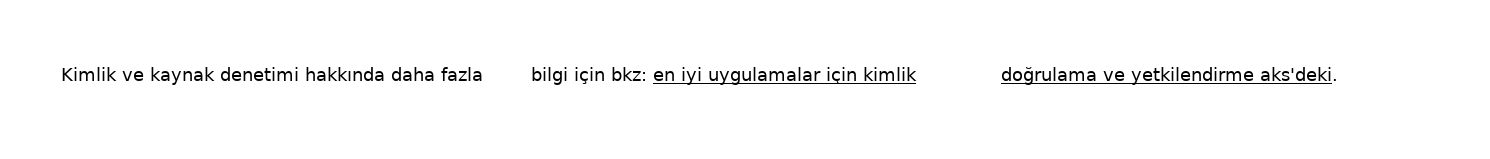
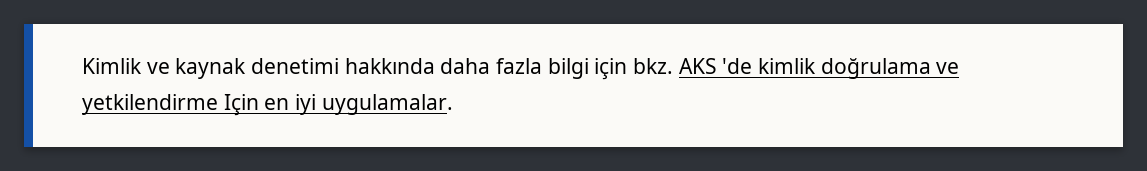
- Kimlik ve kaynak denetimi hakkında daha fazla bilgi için bkz: en iyi uygulamalar için kimlik doğrulama ve yetkilendirme aks'deki.
+ Kimlik ve kaynak denetimi hakkında daha fazla bilgi için bkz. AKS 'de kimlik doğrulama ve yetkilendirme Için en iyi uygulamalar.

